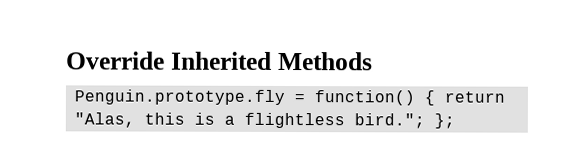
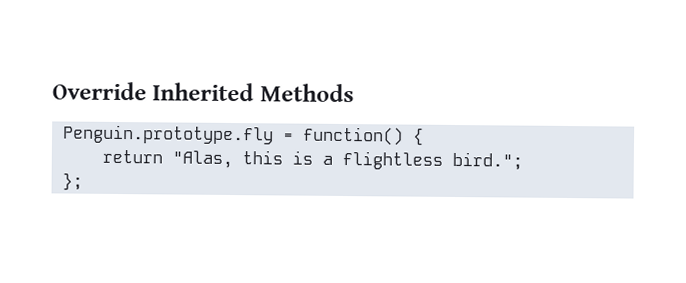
- Penguin.prototype.fly = function() { return "Alas, this is a flightless bird."; };
+ Penguin.prototype.fly = function() {
+ return "Alas, this is a flightless bird.";
+ };

